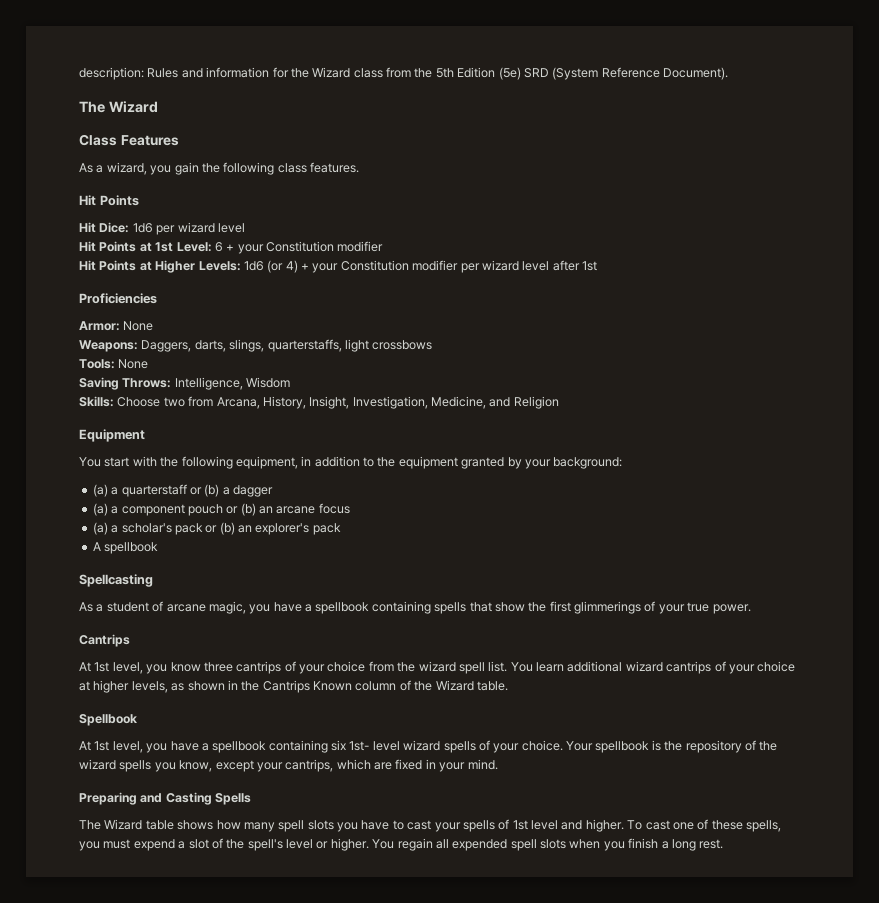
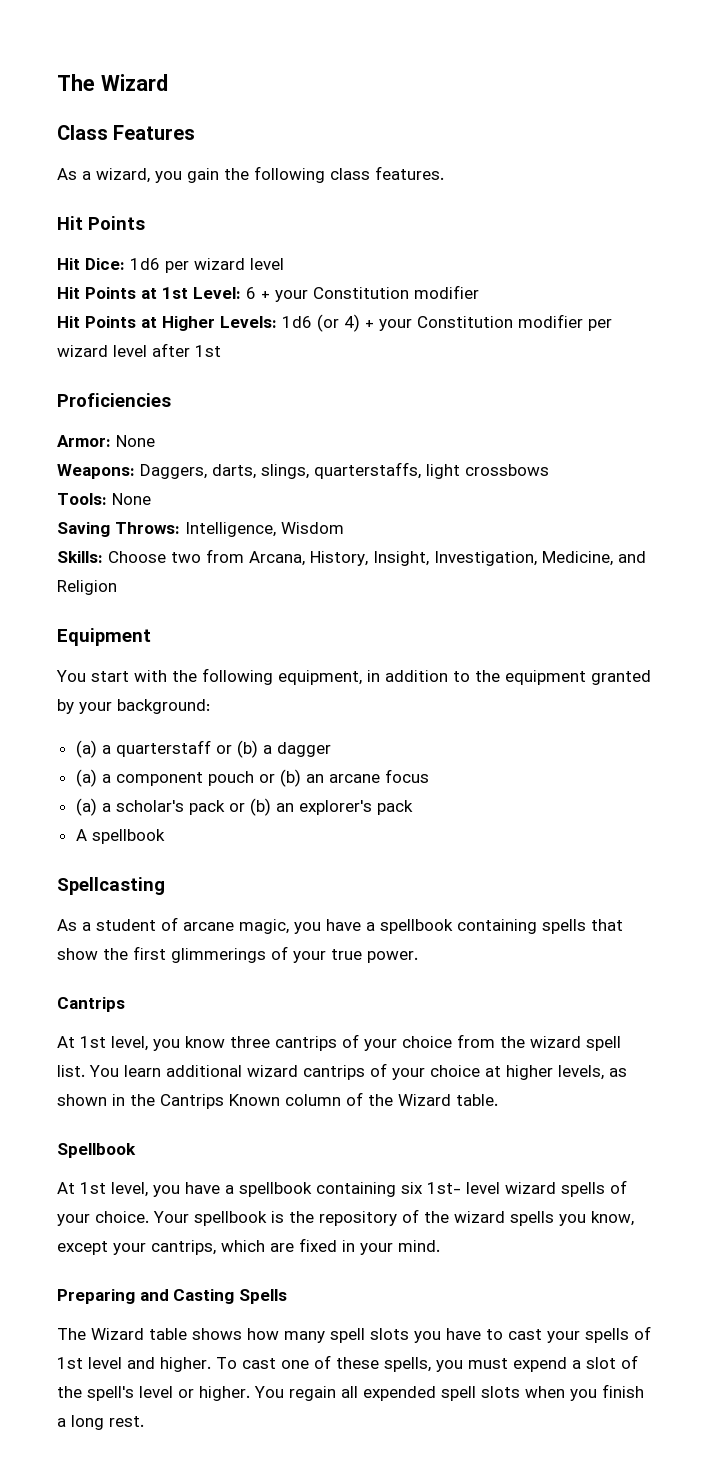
- description: Rules and information for the Wizard class from the 5th Edition (5e) SRD (System Reference Document).

